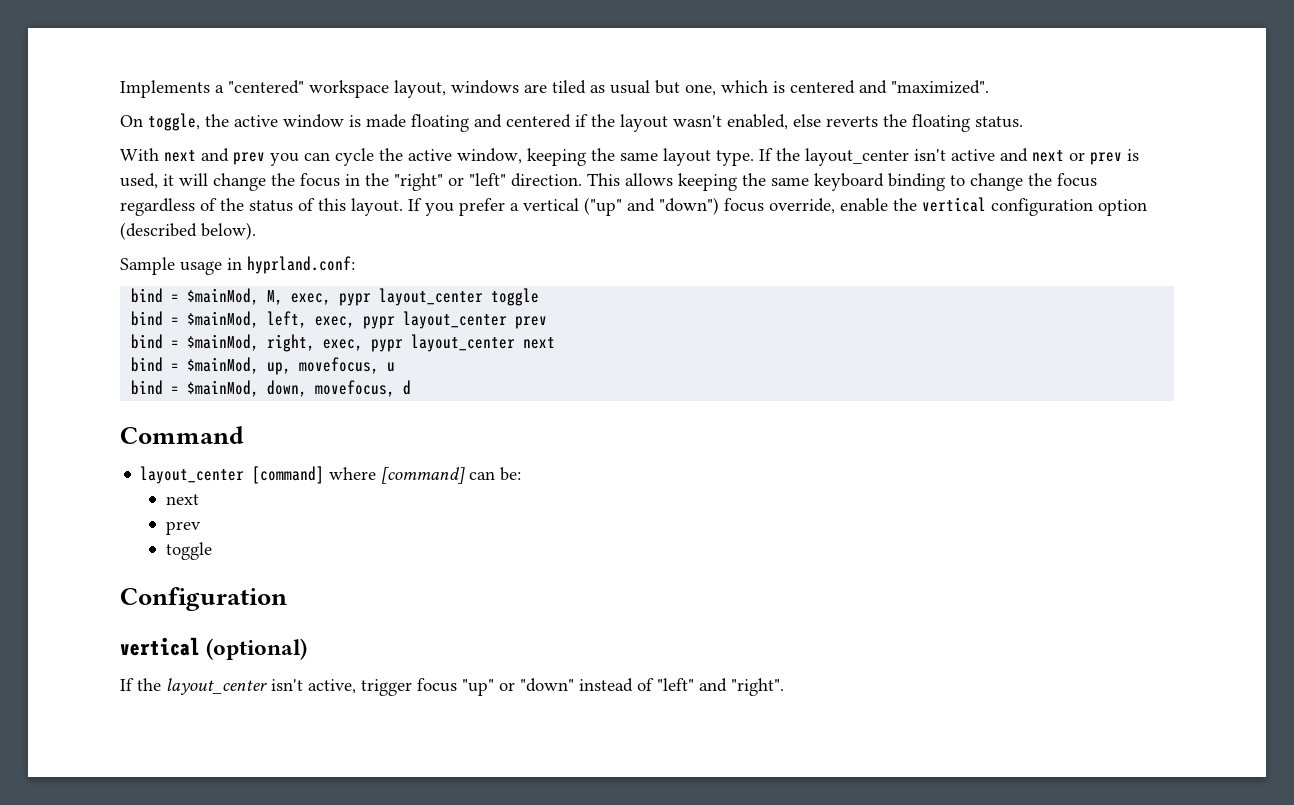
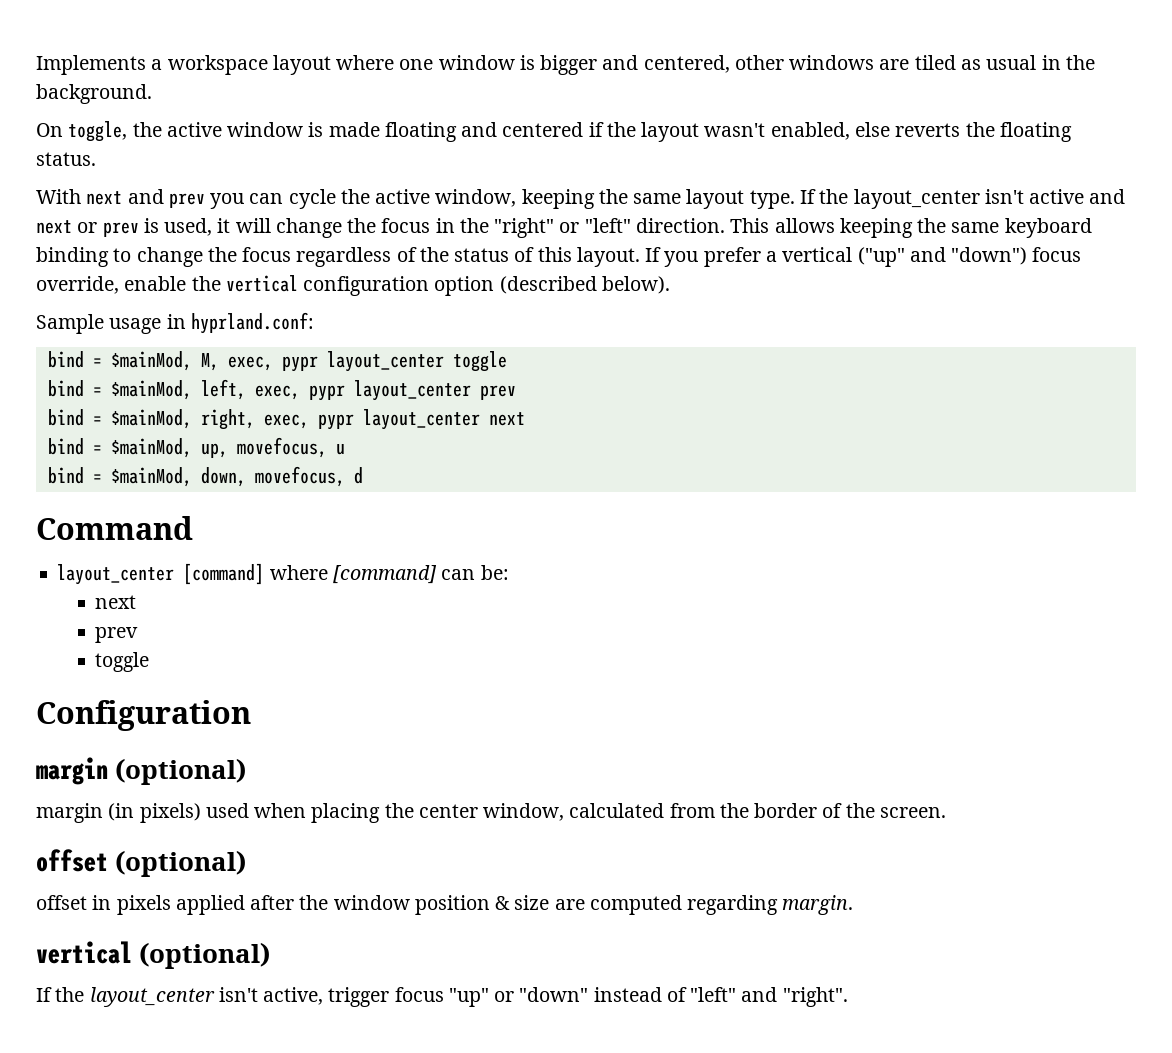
- Implements a "centered" workspace layout, windows are tiled as usual but one, which is centered and "maximized".
+ Implements a workspace layout where one window is bigger and centered, other windows are tiled as usual in the background.
+ margin (optional)
+ margin (in pixels) used when placing the center window, calculated from the border of the screen.
+ offset (optional)
+ offset in pixels applied after the window position & size are computed regarding margin.

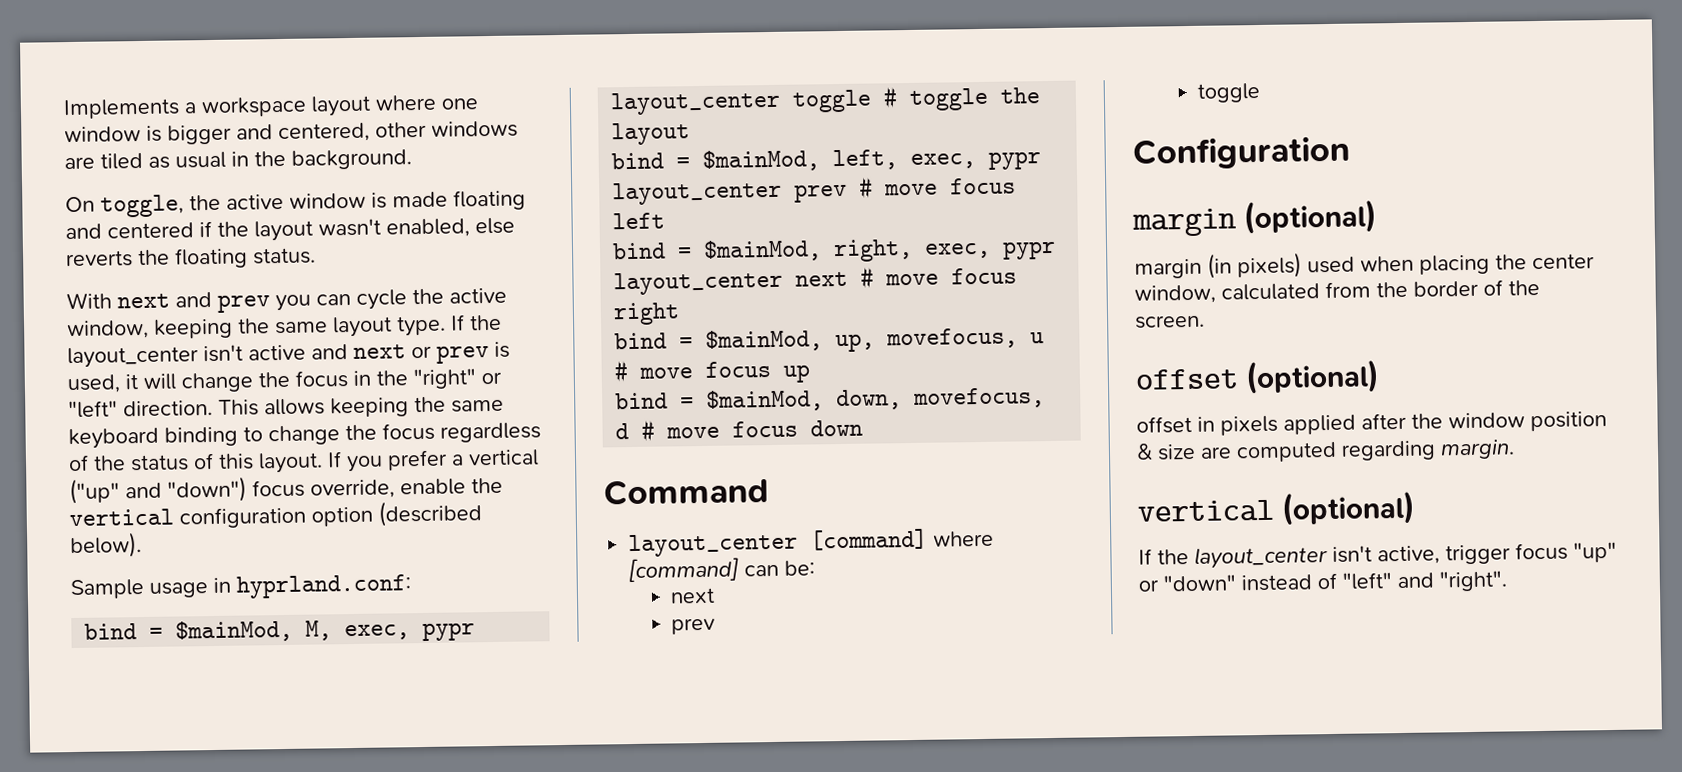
- bind = $mainMod, M, exec, pypr layout_center toggle
+ bind = $mainMod, M, exec, pypr layout_center toggle # toggle the layout
- bind = $mainMod, left, exec, pypr layout_center prev
+ bind = $mainMod, left, exec, pypr layout_center prev # move focus left
- bind = $mainMod, right, exec, pypr layout_center next
+ bind = $mainMod, right, exec, pypr layout_center next # move focus right
- bind = $mainMod, up, movefocus, u
+ bind = $mainMod, up, movefocus, u # move focus up
- bind = $mainMod, down, movefocus, d
+ bind = $mainMod, down, movefocus, d # move focus down

